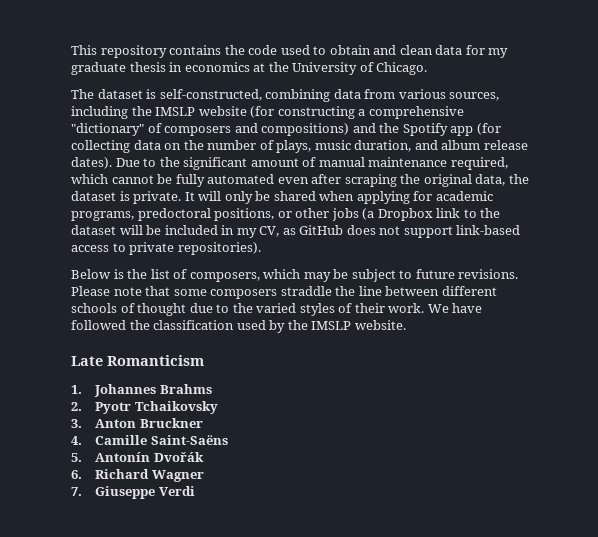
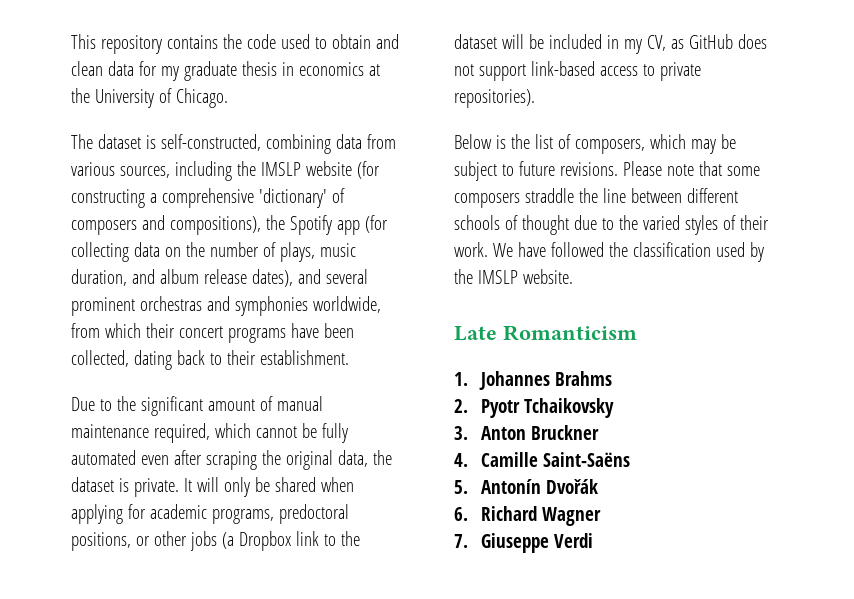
- The dataset is self-constructed, combining data from various sources, including the IMSLP website (for constructing a comprehensive "dictionary" of composers and compositions) and the Spotify app (for collecting data on the number of plays, music duration, and album release dates). Due to the significant amount of manual maintenance required, which cannot be fully automated even after scraping the original data, the dataset is private.
+ The dataset is self-constructed, combining data from various sources, including the IMSLP website (for constructing a comprehensive 'dictionary' of composers and compositions), the Spotify app (for collecting data on the number of plays, music duration, and album release dates), and several prominent orchestras and symphonies worldwide, from which their concert programs have been collected, dating back to their establishment.
+ Due to the significant amount of manual maintenance required, which cannot be fully automated even after scraping the original data, the dataset is private.

